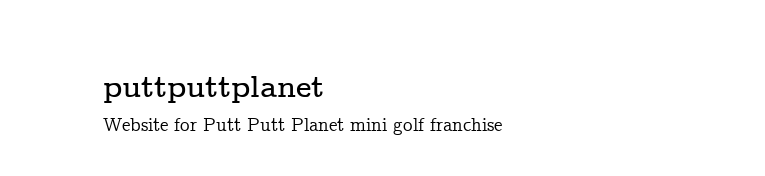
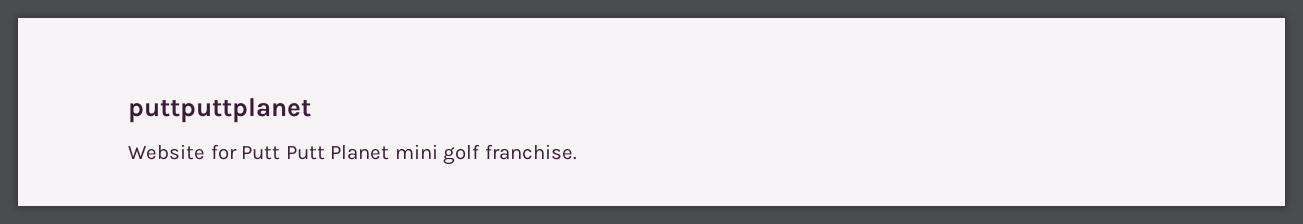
- Website for Putt Putt Planet mini golf franchise
+ Website for Putt Putt Planet mini golf franchise.

